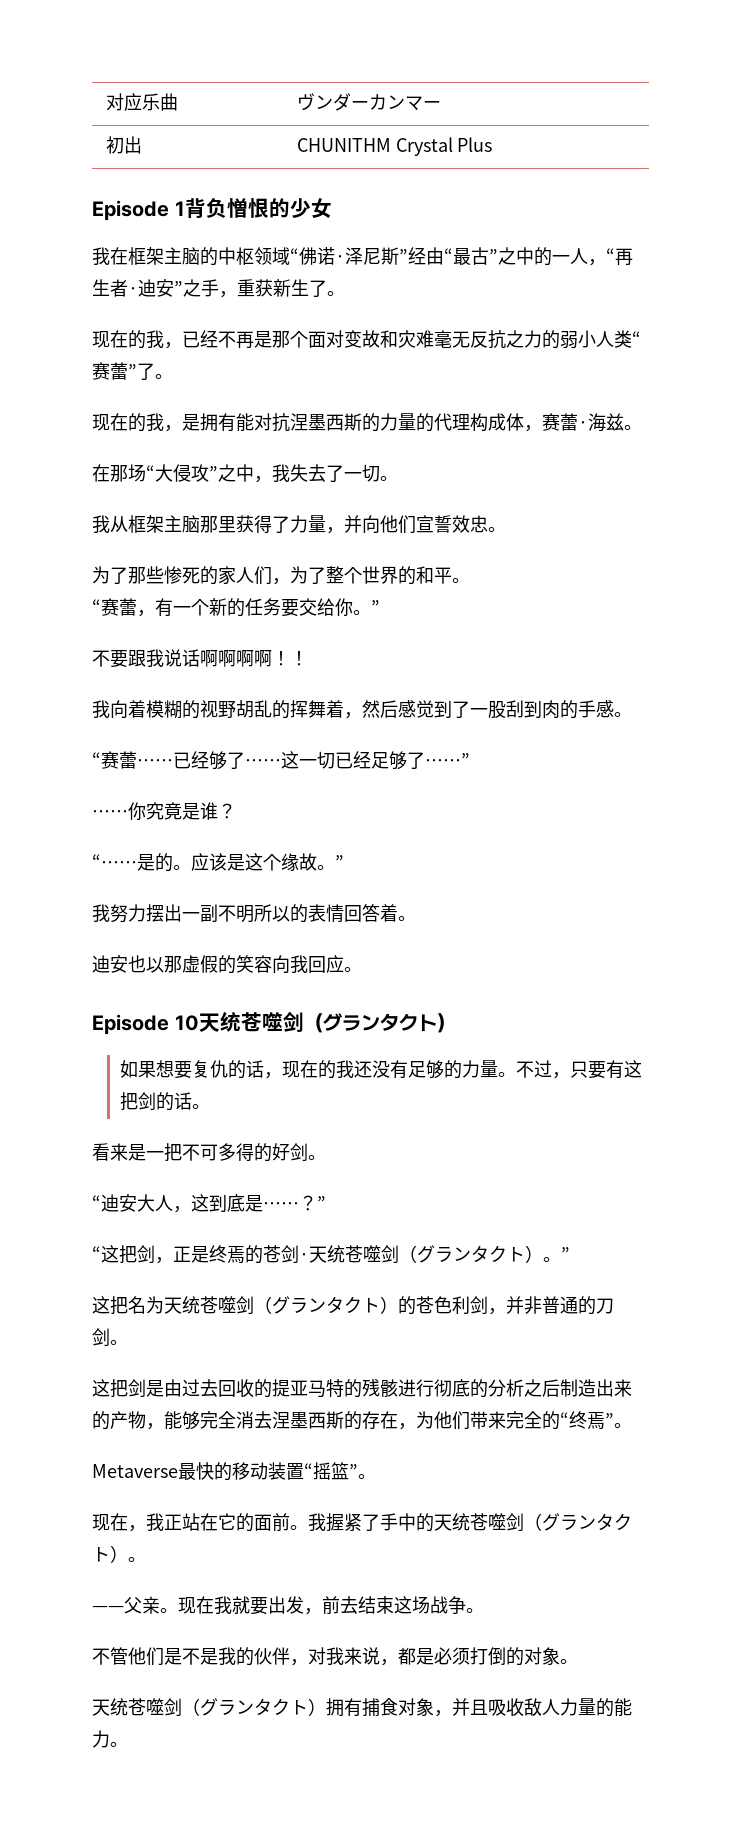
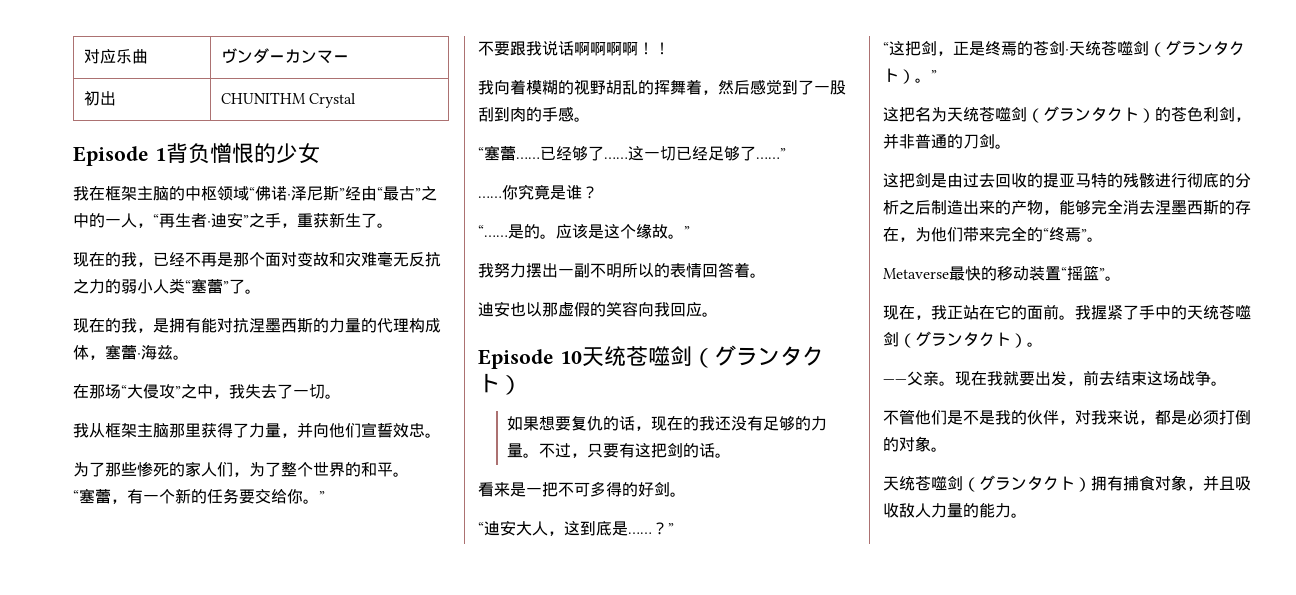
- 初出 | CHUNITHM Crystal Plus
+ 初出 | CHUNITHM Crystal
- 现在的我，已经不再是那个面对变故和灾难毫无反抗之力的弱小人类“赛蕾”了。
+ 现在的我，已经不再是那个面对变故和灾难毫无反抗之力的弱小人类“塞蕾”了。
- 现在的我，是拥有能对抗涅墨西斯的力量的代理构成体，赛蕾·海兹。
+ 现在的我，是拥有能对抗涅墨西斯的力量的代理构成体，塞蕾·海兹。
- “赛蕾，有一个新的任务要交给你。”
+ “塞蕾，有一个新的任务要交给你。”
- “赛蕾……
+ “塞蕾……

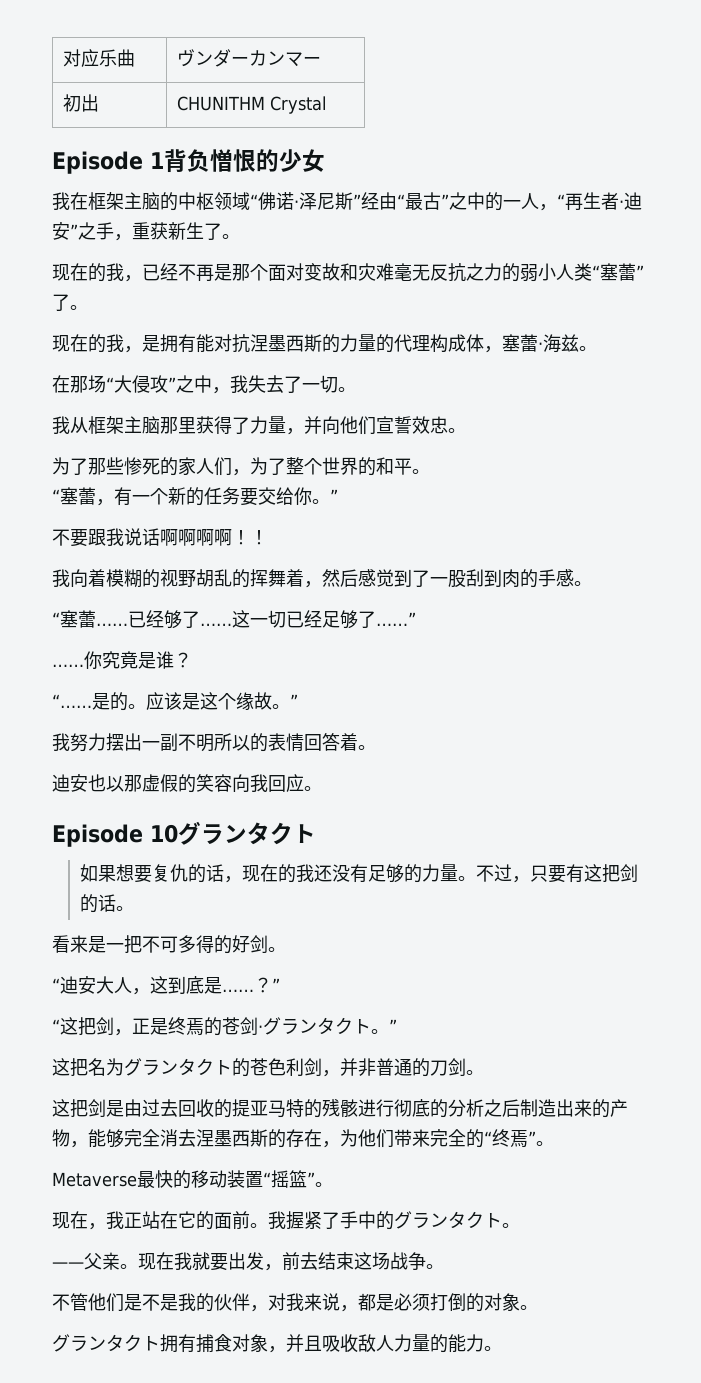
- Episode 10天统苍噬剑（グランタクト）
+ Episode 10グランタクト
- “这把剑，正是终焉的苍剑·天统苍噬剑（グランタクト）。”
+ “这把剑，正是终焉的苍剑·グランタクト。”
- 这把名为天统苍噬剑（グランタクト）的苍色利剑，并非普通的刀剑。
+ 这把名为グランタクト的苍色利剑，并非普通的刀剑。
- 我握紧了手中的天统苍噬剑（グランタクト）。
+ 我握紧了手中的グランタクト。
- 天统苍噬剑（グランタクト）拥有捕食对象，并且吸收敌人力量的能力。
+ グランタクト拥有捕食对象，并且吸收敌人力量的能力。

